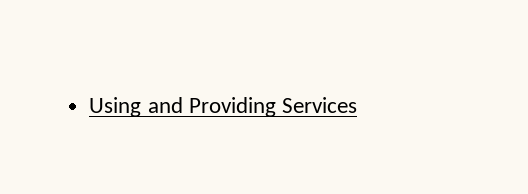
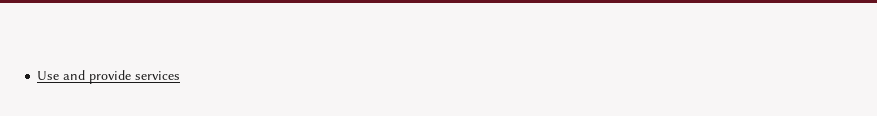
- Using and Providing Services
+ Use and provide services

